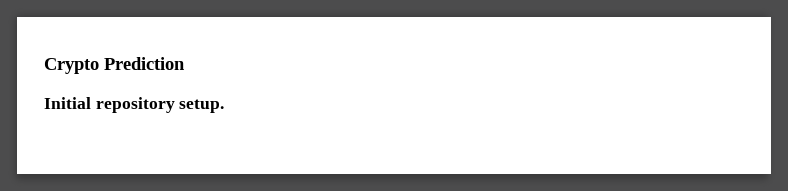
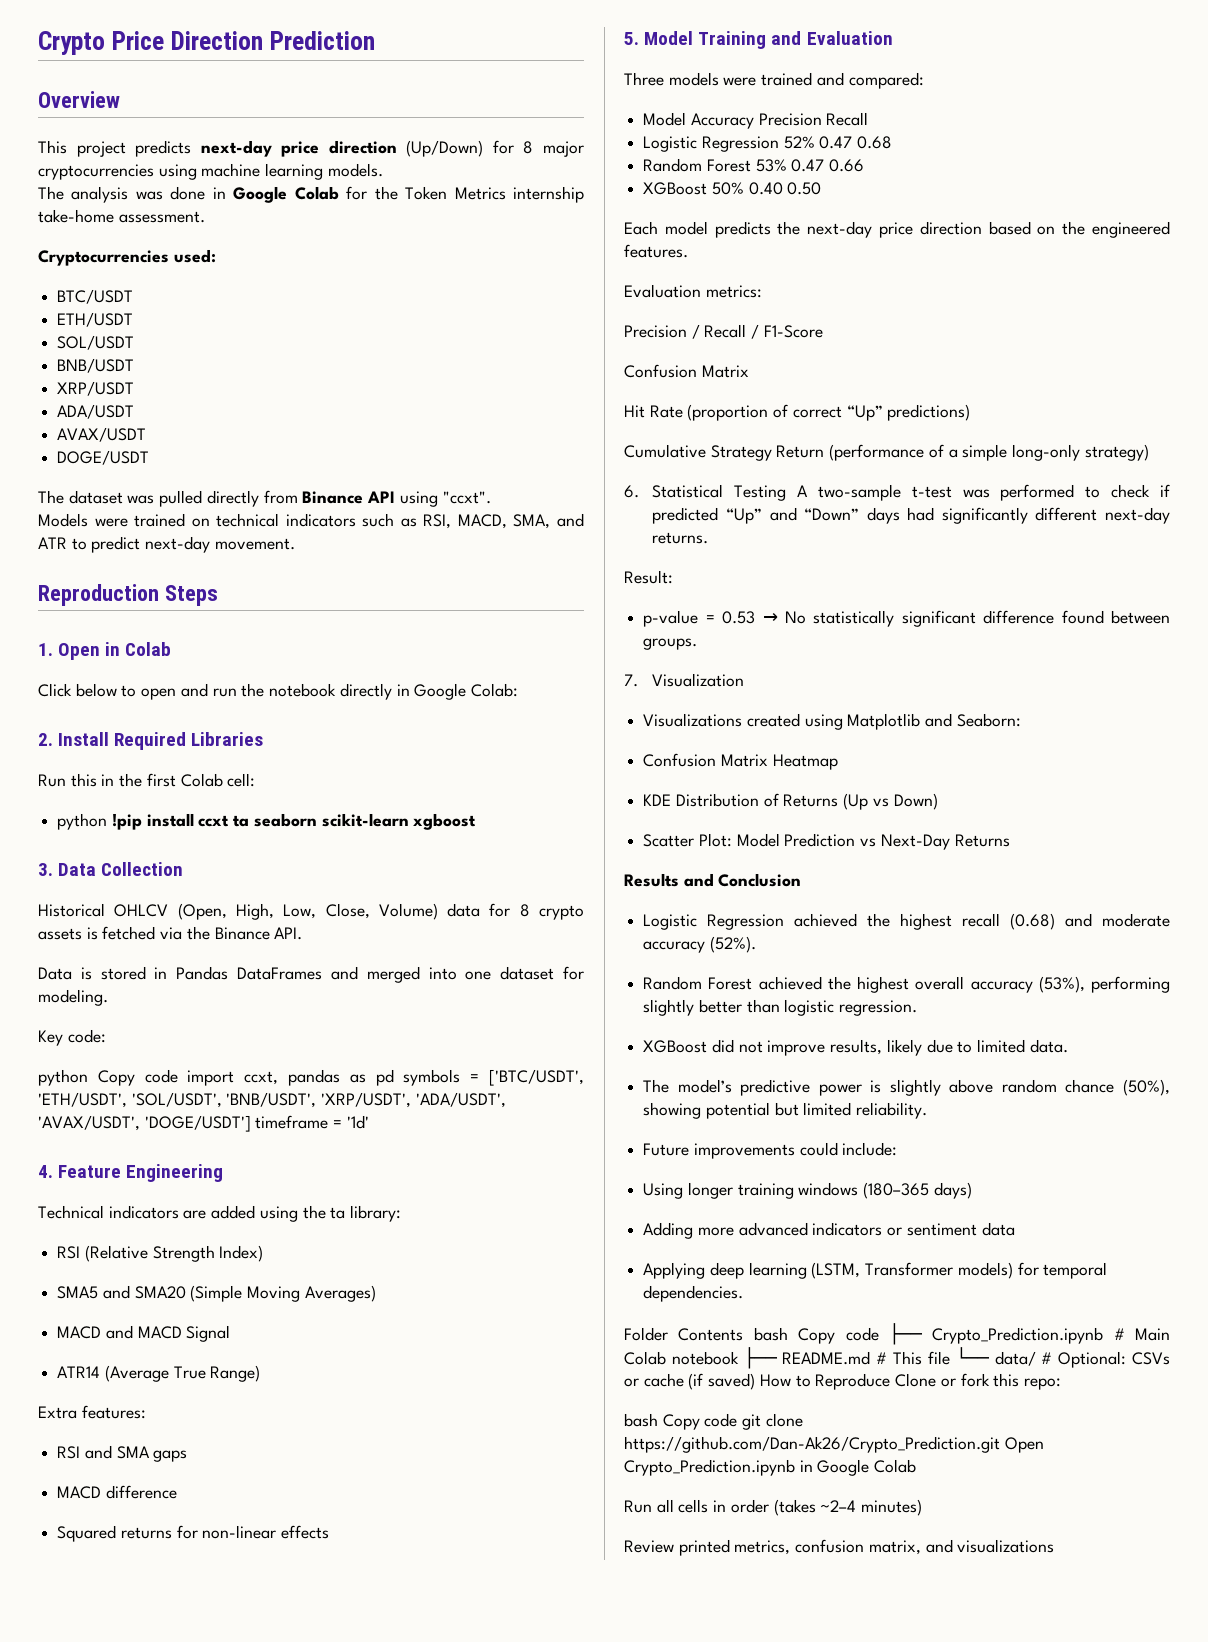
- Crypto Prediction
+ Crypto Price Direction Prediction
- Initial repository setup.
+ Overview
+ This project predicts next-day price direction (Up/Down) for 8 major cryptocurrencies using machine learning models.
+ The analysis was done in Google Colab for the Token Metrics internship take-home assessment.
+ Cryptocurrencies used:
+ BTC/USDT
+ ETH/USDT
+ SOL/USDT
+ BNB/USDT
+ XRP/USDT
+ ADA/USDT
+ AVAX/USDT
+ DOGE/USDT
+ The dataset was pulled directly from Binance API using "ccxt".
+ Models were trained on technical indicators such as RSI, MACD, SMA, and ATR to predict next-day movement.
+ Reproduction Steps
+ 1. Open in Colab
+ Click below to open and run the notebook directly in Google Colab:
+ 2. Install Required Libraries
+ Run this in the first Colab cell:
+ python !pip install ccxt ta seaborn scikit-learn xgboost
+ 3. Data Collection
+ Historical OHLCV (Open, High, Low, Close, Volume) data for 8 crypto assets is fetched via the Binance API.
+ Data is stored in Pandas DataFrames and merged into one dataset for modeling.
+ Key code:
+ python Copy code import ccxt, pandas as pd symbols = ['BTC/USDT', 'ETH/USDT', 'SOL/USDT', 'BNB/USDT', 'XRP/USDT', 'ADA/USDT', 'AVAX/USDT', 'DOGE/USDT'] timeframe = '1d'
+ 4. Feature Engineering
+ Technical indicators are added using the ta library:
+ RSI (Relative Strength Index)
+ SMA5 and SMA20 (Simple Moving Averages)
+ MACD and MACD Signal
+ ATR14 (Average True Range)
+ Extra features:
+ RSI and SMA gaps
+ MACD difference
+ Squared returns for non-linear effects
+ 5. Model Training and Evaluation
+ Three models were trained and compared:
+ Model Accuracy Precision Recall
+ Logistic Regression 52% 0.47 0.68
+ Random Forest 53% 0.47 0.66
+ XGBoost 50% 0.40 0.50
+ Each model predicts the next-day price direction based on the engineered features.
+ Evaluation metrics:
+ Precision / Recall / F1-Score
+ Confusion Matrix
+ Hit Rate (proportion of correct “Up” predictions)
+ Cumulative Strategy Return (performance of a simple long-only strategy)
+ 6. Statistical Testing A two-sample t-test was performed to check if predicted “Up” and “Down” days had significantly different next-day returns.
+ Result:
+ p-value = 0.53 → No statistically significant difference found between groups.
+ 7. Visualization
+ Visualizations created using Matplotlib and Seaborn:
+ Confusion Matrix Heatmap
+ KDE Distribution of Returns (Up vs Down)
+ Scatter Plot: Model Prediction vs Next-Day Returns
+ Results and Conclusion
+ Logistic Regression achieved the highest recall (0.68) and moderate accuracy (52%).
+ Random Forest achieved the highest overall accuracy (53%), performing slightly better than logistic regression.
+ XGBoost did not improve results, likely due to limited data.
+ The model’s predictive power is slightly above random chance (50%), showing potential but limited reliability.
+ Future improvements could include:
+ Using longer training windows (180–365 days)
+ Adding more advanced indicators or sentiment data
+ Applying deep learning (LSTM, Transformer models) for temporal dependencies.
+ Folder Contents bash Copy code ├── Crypto_Prediction.ipynb # Main Colab notebook ├── README.md # This file └── data/ # Optional: CSVs or cache (if saved) How to Reproduce Clone or fork this repo:
+ bash Copy code git clone https://github.com/Dan-Ak26/Crypto_Prediction.git Open Crypto_Prediction.ipynb in Google Colab
+ Run all cells in order (takes ~2–4 minutes)
+ Review printed metrics, confusion matrix, and visualizations

